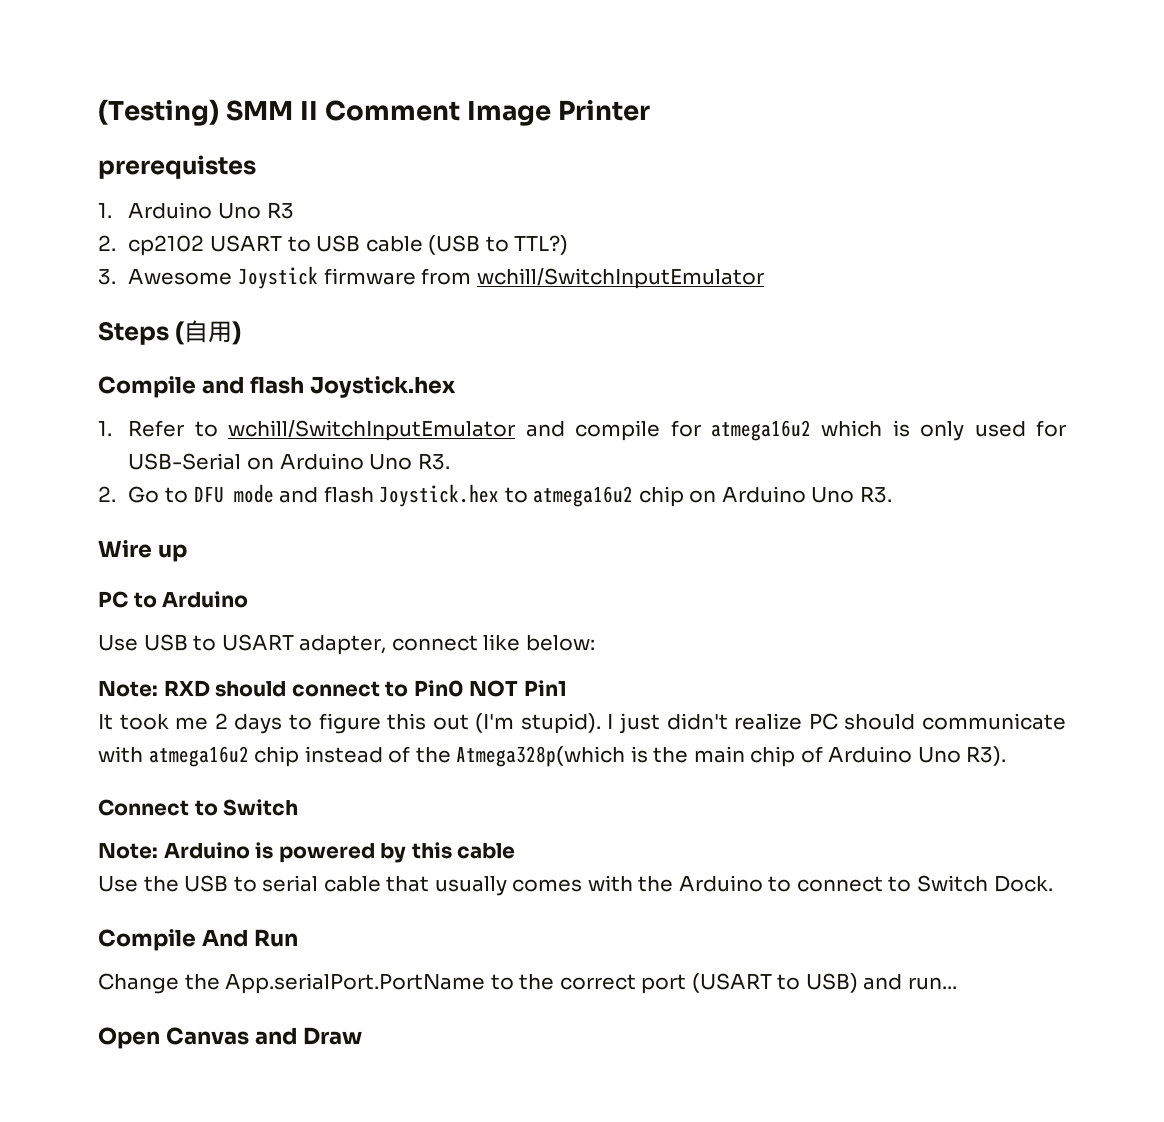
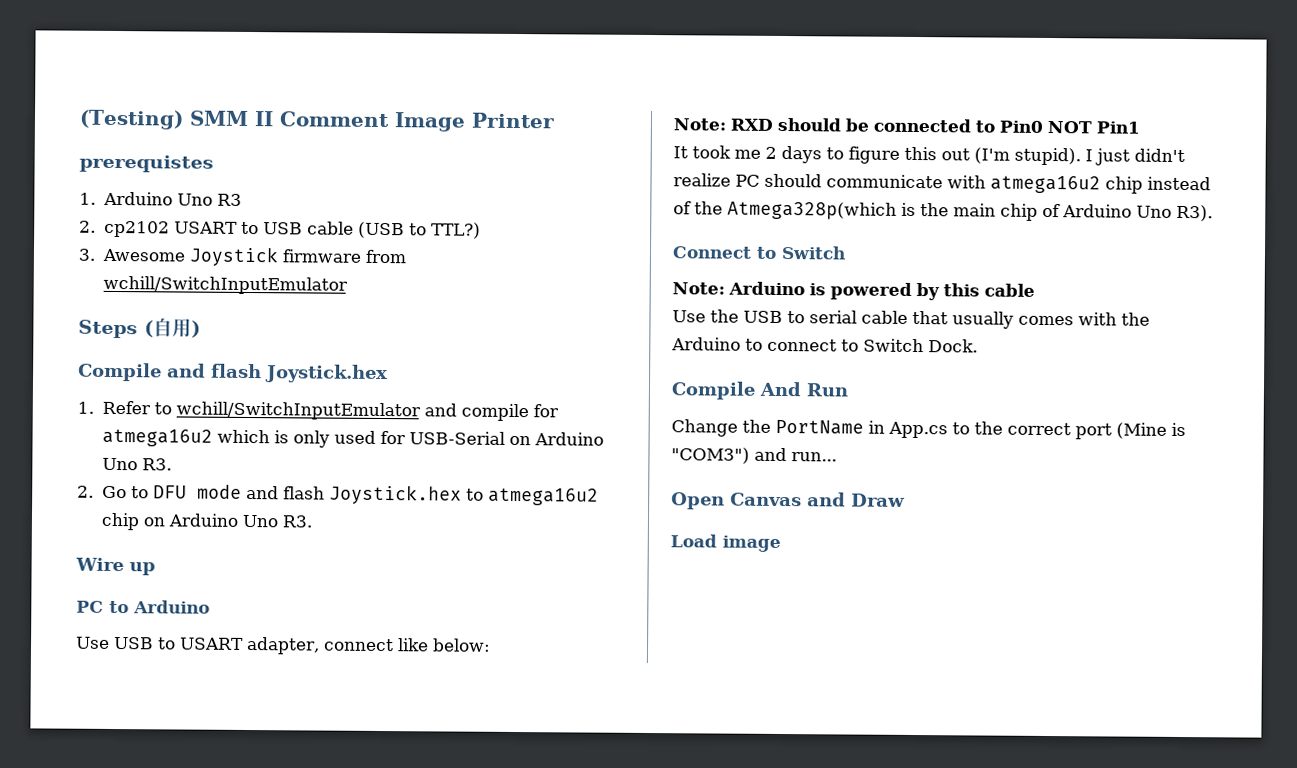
- Note: RXD should connect to Pin0 NOT Pin1
+ Note: RXD should be connected to Pin0 NOT Pin1
- Change the App.serialPort.PortName to the correct port (USART to USB) and run...
+ Change the PortName in App.cs to the correct port (Mine is "COM3") and run...
+ Load image

